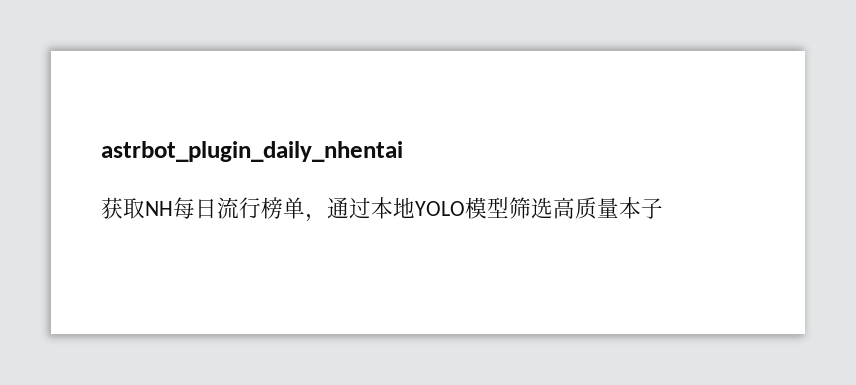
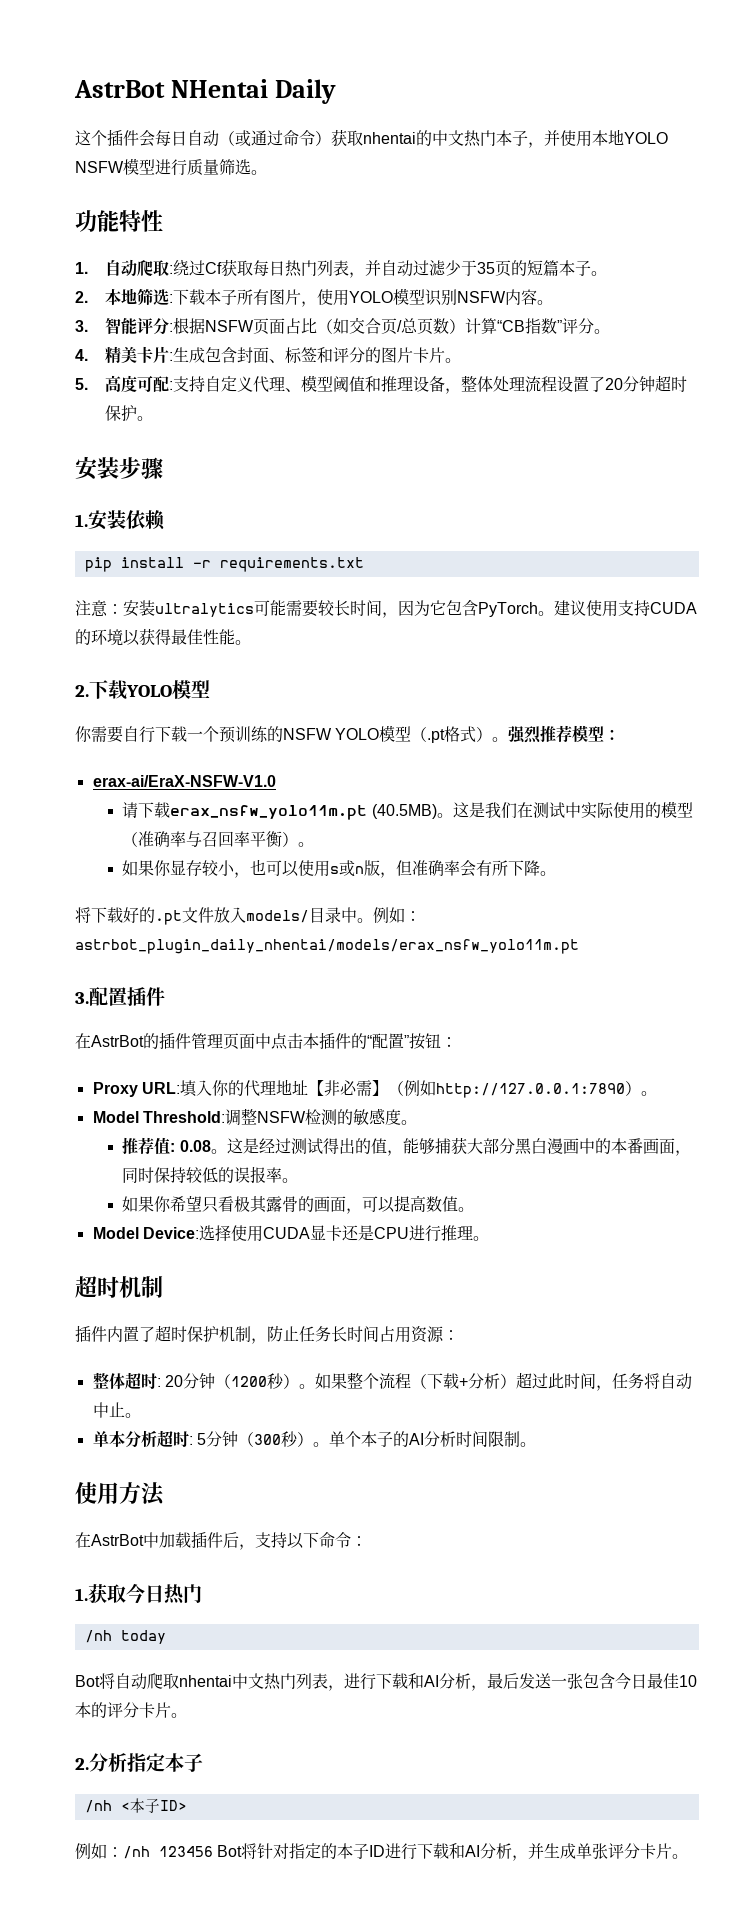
- astrbot_plugin_daily_nhentai
- 获取NH每日流行榜单，通过本地YOLO模型筛选高质量本子
+ AstrBot NHentai Daily
+ 这个插件会每日自动（或通过命令）获取nhentai的中文热门本子，并使用本地YOLO NSFW模型进行质量筛选。
+ 功能特性
+ 1.自动爬取:绕过Cf获取每日热门列表，并自动过滤少于35页的短篇本子。
+ 2.本地筛选:下载本子所有图片，使用YOLO模型识别NSFW内容。
+ 3.智能评分:根据NSFW页面占比（如交合页/总页数）计算“CB指数”评分。
+ 4.精美卡片:生成包含封面、标签和评分的图片卡片。
+ 5.高度可配:支持自定义代理、模型阈值和推理设备，整体处理流程设置了20分钟超时保护。
+ 安装步骤
+ 1.安装依赖
+ pip install -r requirements.txt
+ 注意：安装ultralytics可能需要较长时间，因为它包含PyTorch。建议使用支持CUDA的环境以获得最佳性能。
+ 2.下载YOLO模型
+ 你需要自行下载一个预训练的NSFW YOLO模型（.pt格式）。强烈推荐模型：
+ erax-ai/EraX-NSFW-V1.0
+ 请下载erax_nsfw_yolo11m.pt (40.5MB)。这是我们在测试中实际使用的模型（准确率与召回率平衡）。
+ 如果你显存较小，也可以使用s或n版，但准确率会有所下降。
+ 将下载好的.pt文件放入models/目录中。例如：astrbot_plugin_daily_nhentai/models/erax_nsfw_yolo11m.pt
+ 3.配置插件
+ 在AstrBot的插件管理页面中点击本插件的“配置”按钮：
+ Proxy URL:填入你的代理地址【非必需】（例如http://127.0.0.1:7890）。
+ Model Threshold:调整NSFW检测的敏感度。
+ 推荐值: 0.08。这是经过测试得出的值，能够捕获大部分黑白漫画中的本番画面，同时保持较低的误报率。
+ 如果你希望只看极其露骨的画面，可以提高数值。
+ Model Device:选择使用CUDA显卡还是CPU进行推理。
+ 超时机制
+ 插件内置了超时保护机制，防止任务长时间占用资源：
+ 整体超时: 20分钟（1200秒）。如果整个流程（下载+分析）超过此时间，任务将自动中止。
+ 单本分析超时: 5分钟（300秒）。单个本子的AI分析时间限制。
+ 使用方法
+ 在AstrBot中加载插件后，支持以下命令：
+ 1.获取今日热门
+ /nh today
+ Bot将自动爬取nhentai中文热门列表，进行下载和AI分析，最后发送一张包含今日最佳10本的评分卡片。
+ 2.分析指定本子
+ /nh <本子ID>
+ 例如：/nh 123456 Bot将针对指定的本子ID进行下载和AI分析，并生成单张评分卡片。

